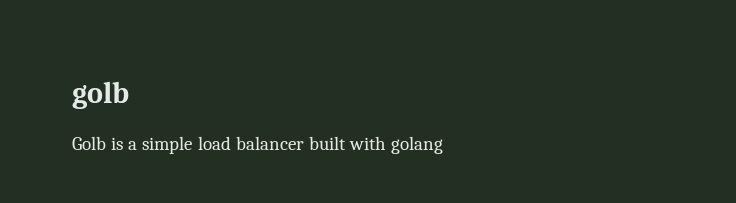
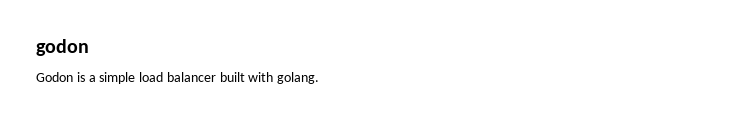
- golb
- Golb is a simple load balancer built with golang
+ godon
+ Godon is a simple load balancer built with golang.

